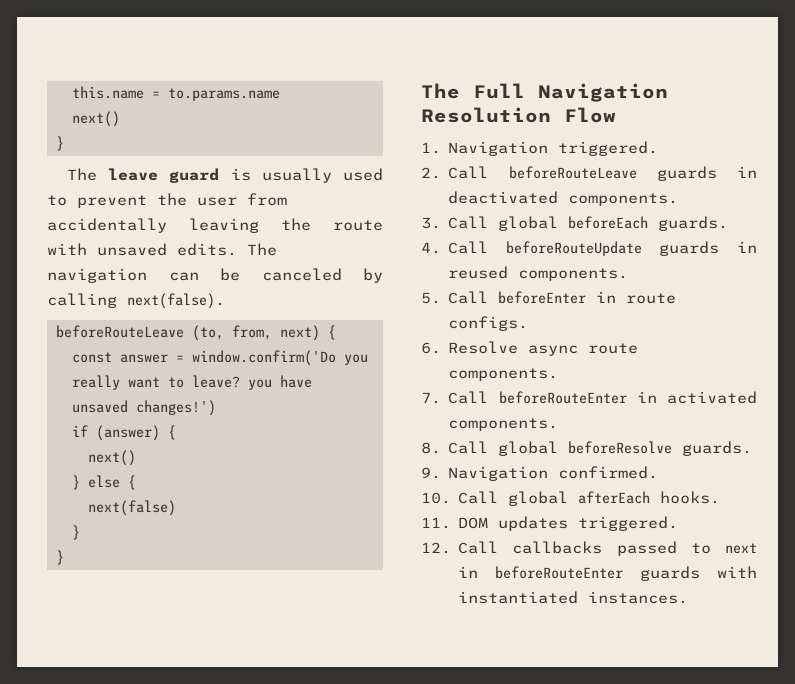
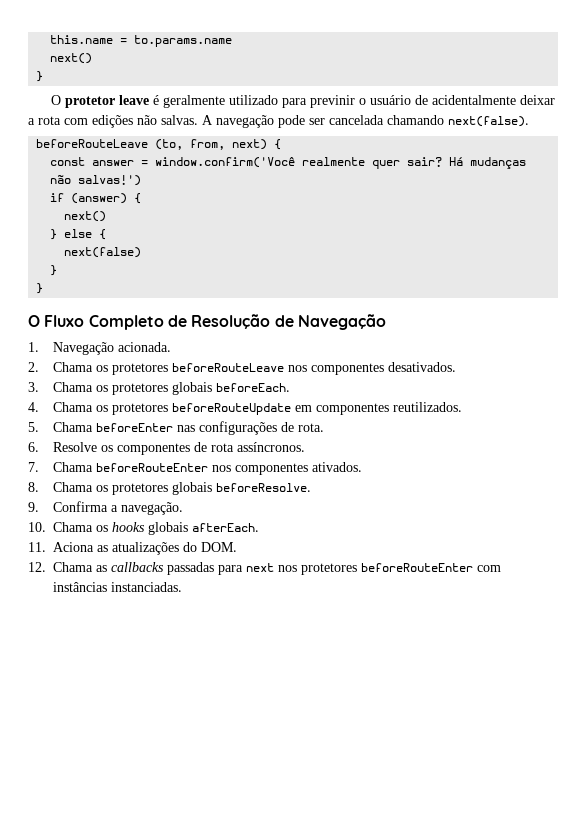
- The leave guard is usually used to prevent the user from accidentally leaving the route with unsaved edits. The navigation can be canceled by calling next(false).
+ O protetor leave é geralmente utilizado para previnir o usuário de acidentalmente deixar a rota com edições não salvas. A navegação pode ser cancelada chamando next(false).
- const answer = window.confirm('Do you really want to leave? you have unsaved changes!')
+ const answer = window.confirm('Você realmente quer sair? Há mudanças não salvas!')
- The Full Navigation Resolution Flow
+ O Fluxo Completo de Resolução de Navegação
- 1. Navigation triggered.
+ 1. Navegação acionada.
- 2. Call beforeRouteLeave guards in deactivated components.
- 3. Call global beforeEach guards.
- 4. Call beforeRouteUpdate guards in reused components.
- 5. Call beforeEnter in route configs.
- 6. Resolve async route components.
- 7. Call beforeRouteEnter in activated components.
- 8. Call global beforeResolve guards.
- 9. Navigation confirmed.
- 10. Call global afterEach hooks.
- 11. DOM updates triggered.
- 12. Call callbacks passed to next in beforeRouteEnter guards with instantiated instances.
+ 2. Chama os protetores beforeRouteLeave nos componentes desativados.
+ 3. Chama os protetores globais beforeEach.
+ 4. Chama os protetores beforeRouteUpdate em componentes reutilizados.
+ 5. Chama beforeEnter nas configurações de rota.
+ 6. Resolve os componentes de rota assíncronos.
+ 7. Chama beforeRouteEnter nos componentes ativados.
+ 8. Chama os protetores globais beforeResolve.
+ 9. Confirma a navegação.
+ 10. Chama os hooks globais afterEach.
+ 11. Aciona as atualizações do DOM.
+ 12. Chama as callbacks passadas para next nos protetores beforeRouteEnter com instâncias instanciadas.

